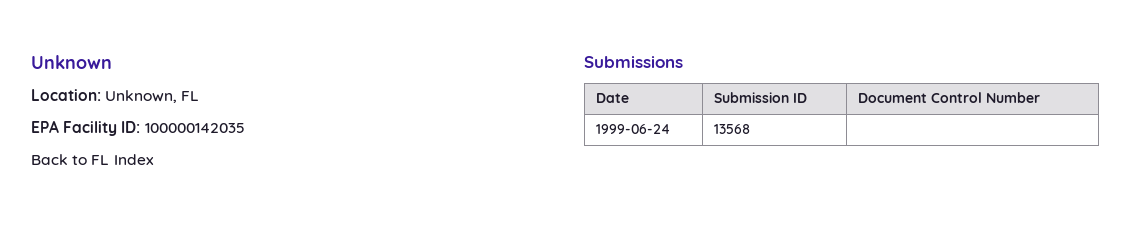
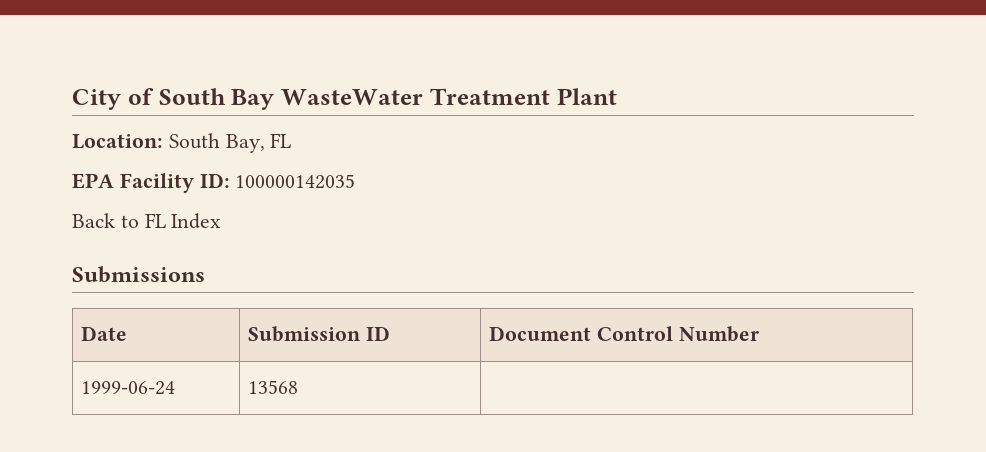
- Unknown
+ City of South Bay WasteWater Treatment Plant
- Location: Unknown, FL
+ Location: South Bay, FL

